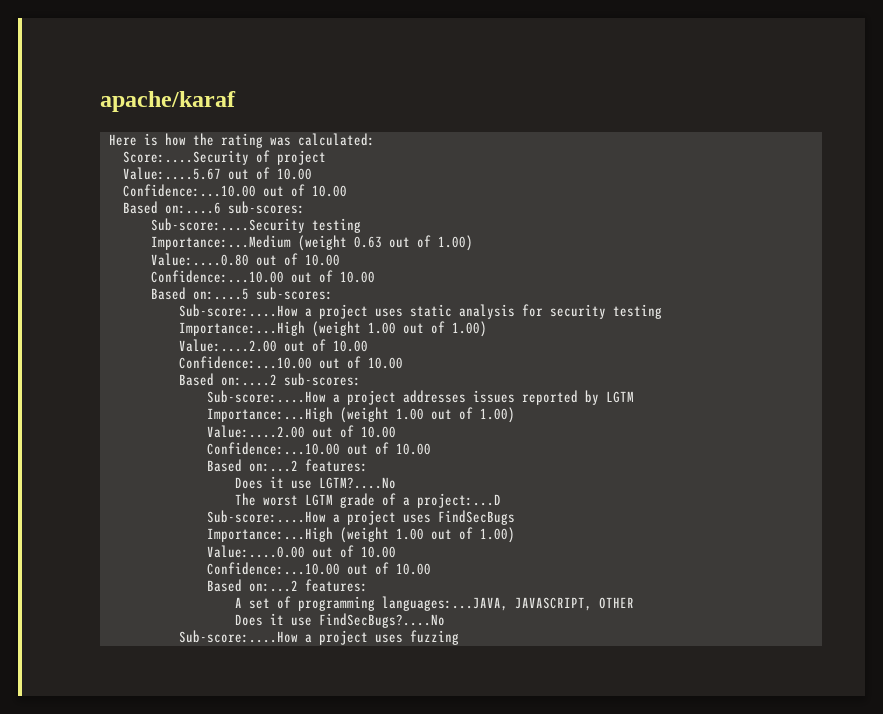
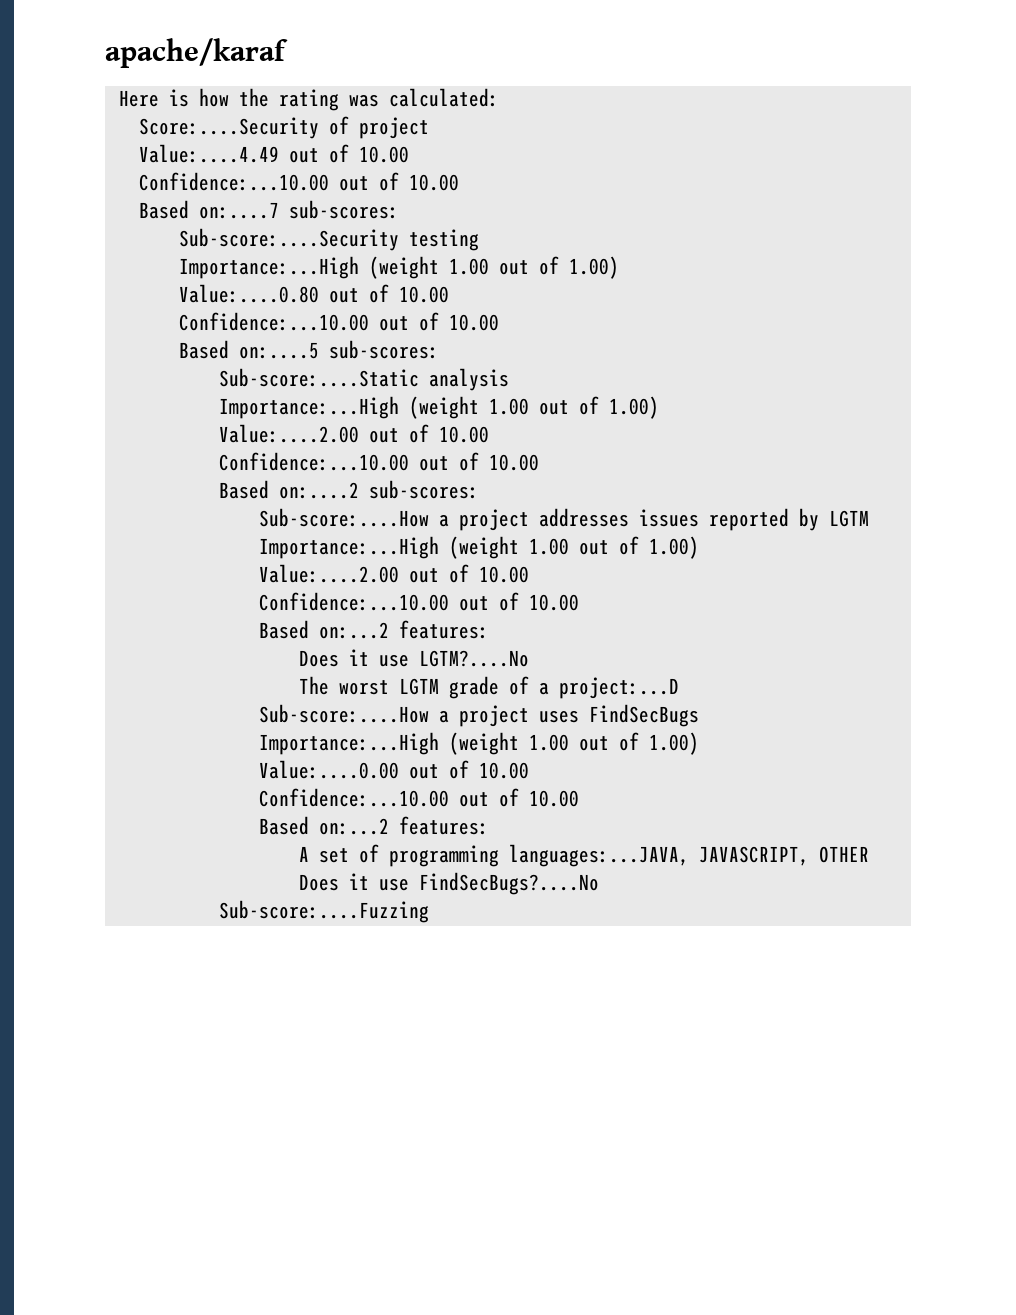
- Value:....5.67 out of 10.00
+ Value:....4.49 out of 10.00
  Confidence:...10.00 out of 10.00
- Based on:....6 sub-scores:
+ Based on:....7 sub-scores:
  Sub-score:....Security testing
- Importance:...Medium (weight 0.63 out of 1.00)
+ Importance:...High (weight 1.00 out of 1.00)
- Sub-score:....How a project uses static analysis for security testing
+ Sub-score:....Static analysis
- Sub-score:....How a project uses fuzzing
+ Sub-score:....Fuzzing

